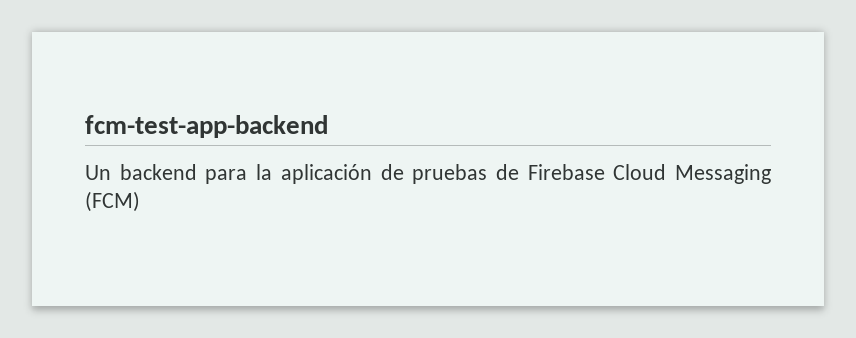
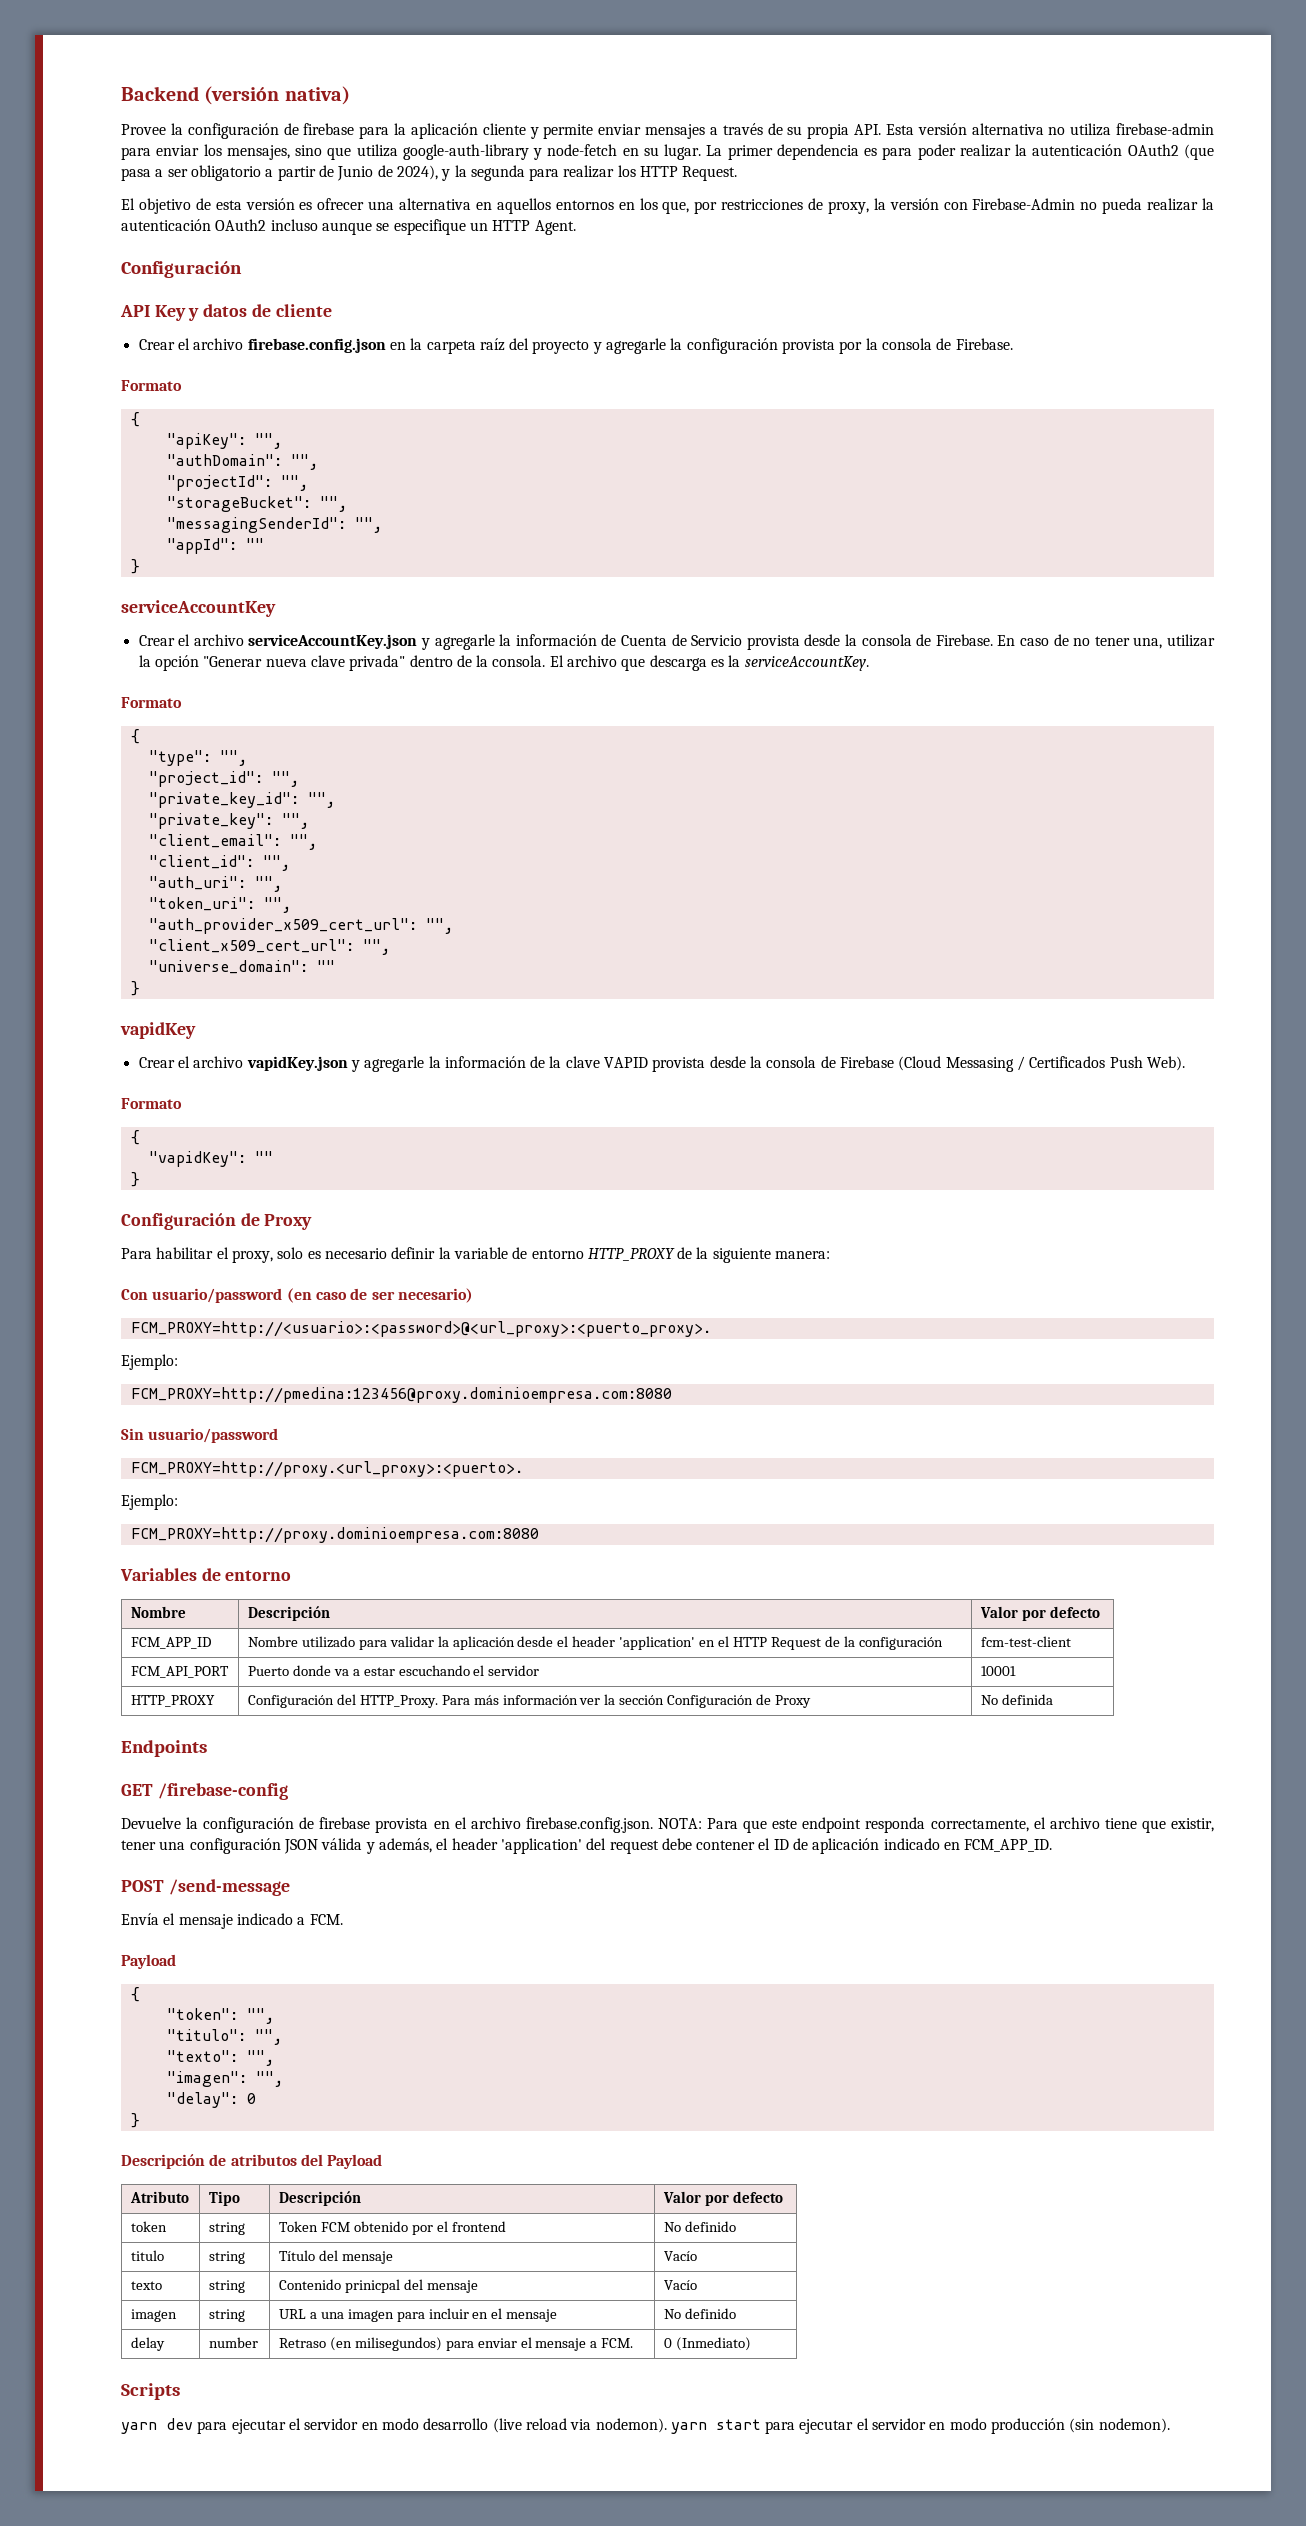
- fcm-test-app-backend
- Un backend para la aplicación de pruebas de Firebase Cloud Messaging (FCM)
+ Backend (versión nativa)
+ Provee la configuración de firebase para la aplicación cliente y permite enviar mensajes a través de su propia API. Esta versión alternativa no utiliza firebase-admin para enviar los mensajes, sino que utiliza google-auth-library y node-fetch en su lugar. La primer dependencia es para poder realizar la autenticación OAuth2 (que pasa a ser obligatorio a partir de Junio de 2024), y la segunda para realizar los HTTP Request.
+ El objetivo de esta versión es ofrecer una alternativa en aquellos entornos en los que, por restricciones de proxy, la versión con Firebase-Admin no pueda realizar la autenticación OAuth2 incluso aunque se especifique un HTTP Agent.
+ Configuración
+ API Key y datos de cliente
+ Crear el archivo firebase.config.json en la carpeta raíz del proyecto y agregarle la configuración provista por la consola de Firebase.
+ Formato
+ {
+ "apiKey": "",
+ "authDomain": "",
+ "projectId": "",
+ "storageBucket": "",
+ "messagingSenderId": "",
+ "appId": ""
+ }
+ serviceAccountKey
+ Crear el archivo serviceAccountKey.json y agregarle la información de Cuenta de Servicio provista desde la consola de Firebase. En caso de no tener una, utilizar la opción "Generar nueva clave privada" dentro de la consola. El archivo que descarga es la serviceAccountKey.
+ Formato
+ {
+ "type": "",
+ "project_id": "",
+ "private_key_id": "",
+ "private_key": "",
+ "client_email": "",
+ "client_id": "",
+ "auth_uri": "",
+ "token_uri": "",
+ "auth_provider_x509_cert_url": "",
+ "client_x509_cert_url": "",
+ "universe_domain": ""
+ }
+ vapidKey
+ Crear el archivo vapidKey.json y agregarle la información de la clave VAPID provista desde la consola de Firebase (Cloud Messasing / Certificados Push Web).
+ Formato
+ {
+ "vapidKey": ""
+ }
+ Configuración de Proxy
+ Para habilitar el proxy, solo es necesario definir la variable de entorno HTTP_PROXY de la siguiente manera:
+ Con usuario/password (en caso de ser necesario)
+ FCM_PROXY=http://<usuario>:<password>@<url_proxy>:<puerto_proxy>.
+ Ejemplo:
+ FCM_PROXY=http://pmedina:123456@proxy.dominioempresa.com:8080
+ Sin usuario/password
+ FCM_PROXY=http://proxy.<url_proxy>:<puerto>.
+ Ejemplo:
+ FCM_PROXY=http://proxy.dominioempresa.com:8080
+ Variables de entorno
+ Nombre | Descripción | Valor por defecto
+ FCM_APP_ID | Nombre utilizado para validar la aplicación desde el header 'application' en el HTTP Request de la configuración | fcm-test-client
+ FCM_API_PORT | Puerto donde va a estar escuchando el servidor | 10001
+ HTTP_PROXY | Configuración del HTTP_Proxy. Para más información ver la sección Configuración de Proxy | No definida
+ Endpoints
+ GET /firebase-config
+ Devuelve la configuración de firebase provista en el archivo firebase.config.json. NOTA: Para que este endpoint responda correctamente, el archivo tiene que existir, tener una configuración JSON válida y además, el header 'application' del request debe contener el ID de aplicación indicado en FCM_APP_ID.
+ POST /send-message
+ Envía el mensaje indicado a FCM.
+ Payload
+ {
+ "token": "",
+ "titulo": "",
+ "texto": "",
+ "imagen": "",
+ "delay": 0
+ }
+ Descripción de atributos del Payload
+ Atributo | Tipo | Descripción | Valor por defecto
+ token | string | Token FCM obtenido por el frontend | No definido
+ titulo | string | Título del mensaje | Vacío
+ texto | string | Contenido prinicpal del mensaje | Vacío
+ imagen | string | URL a una imagen para incluir en el mensaje | No definido
+ delay | number | Retraso (en milisegundos) para enviar el mensaje a FCM. | 0 (Inmediato)
+ Scripts
+ yarn dev para ejecutar el servidor en modo desarrollo (live reload via nodemon). yarn start para ejecutar el servidor en modo producción (sin nodemon).

